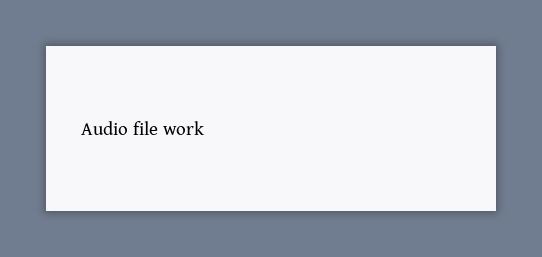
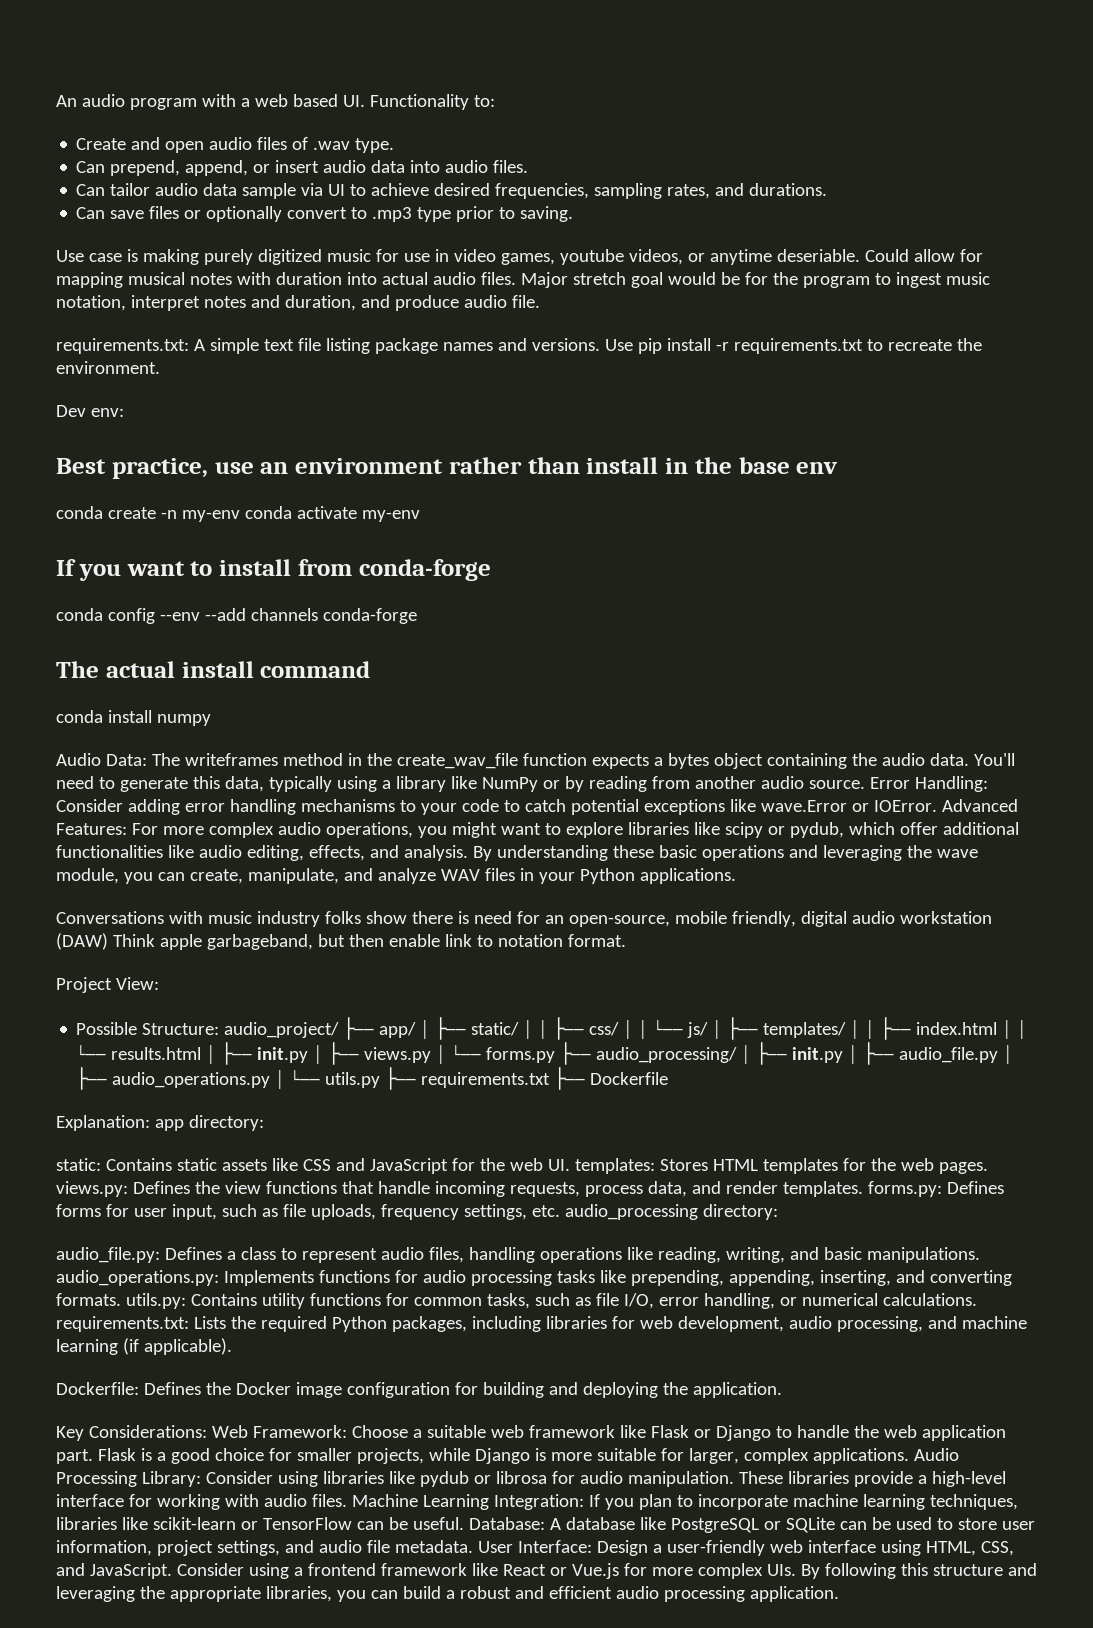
- Audio file work
+ An audio program with a web based UI. Functionality to:
+ Create and open audio files of .wav type.
+ Can prepend, append, or insert audio data into audio files.
+ Can tailor audio data sample via UI to achieve desired frequencies, sampling rates, and durations.
+ Can save files or optionally convert to .mp3 type prior to saving.
+ Use case is making purely digitized music for use in video games, youtube videos, or anytime deseriable. Could allow for mapping musical notes with duration into actual audio files. Major stretch goal would be for the program to ingest music notation, interpret notes and duration, and produce audio file.
+ requirements.txt: A simple text file listing package names and versions. Use pip install -r requirements.txt to recreate the environment.
+ Dev env:
+ Best practice, use an environment rather than install in the base env
+ conda create -n my-env conda activate my-env
+ If you want to install from conda-forge
+ conda config --env --add channels conda-forge
+ The actual install command
+ conda install numpy
+ Audio Data: The writeframes method in the create_wav_file function expects a bytes object containing the audio data. You'll need to generate this data, typically using a library like NumPy or by reading from another audio source. Error Handling: Consider adding error handling mechanisms to your code to catch potential exceptions like wave.Error or IOError. Advanced Features: For more complex audio operations, you might want to explore libraries like scipy or pydub, which offer additional functionalities like audio editing, effects, and analysis. By understanding these basic operations and leveraging the wave module, you can create, manipulate, and analyze WAV files in your Python applications.
+ Conversations with music industry folks show there is need for an open-source, mobile friendly, digital audio workstation (DAW) Think apple garbageband, but then enable link to notation format.
+ Project View:
+ Possible Structure: audio_project/ ├── app/ │ ├── static/ │ │ ├── css/ │ │ └── js/ │ ├── templates/ │ │ ├── index.html │ │ └── results.html │ ├── init.py │ ├── views.py │ └── forms.py ├── audio_processing/ │ ├── init.py │ ├── audio_file.py │ ├── audio_operations.py │ └── utils.py ├── requirements.txt ├── Dockerfile
+ Explanation: app directory:
+ static: Contains static assets like CSS and JavaScript for the web UI. templates: Stores HTML templates for the web pages. views.py: Defines the view functions that handle incoming requests, process data, and render templates. forms.py: Defines forms for user input, such as file uploads, frequency settings, etc. audio_processing directory:
+ audio_file.py: Defines a class to represent audio files, handling operations like reading, writing, and basic manipulations. audio_operations.py: Implements functions for audio processing tasks like prepending, appending, inserting, and converting formats. utils.py: Contains utility functions for common tasks, such as file I/O, error handling, or numerical calculations. requirements.txt: Lists the required Python packages, including libraries for web development, audio processing, and machine learning (if applicable).
+ Dockerfile: Defines the Docker image configuration for building and deploying the application.
+ Key Considerations: Web Framework: Choose a suitable web framework like Flask or Django to handle the web application part. Flask is a good choice for smaller projects, while Django is more suitable for larger, complex applications. Audio Processing Library: Consider using libraries like pydub or librosa for audio manipulation. These libraries provide a high-level interface for working with audio files. Machine Learning Integration: If you plan to incorporate machine learning techniques, libraries like scikit-learn or TensorFlow can be useful. Database: A database like PostgreSQL or SQLite can be used to store user information, project settings, and audio file metadata. User Interface: Design a user-friendly web interface using HTML, CSS, and JavaScript. Consider using a frontend framework like React or Vue.js for more complex UIs. By following this structure and leveraging the appropriate libraries, you can build a robust and efficient audio processing application.

